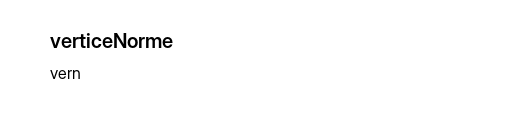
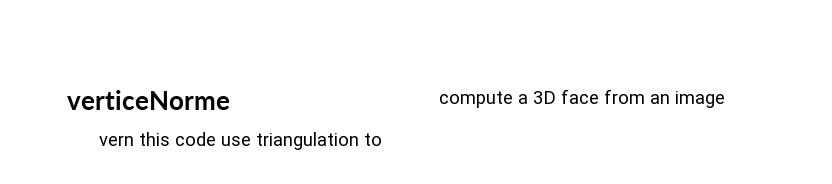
- vern
+ vern this code use triangulation to compute a 3D face from an image

